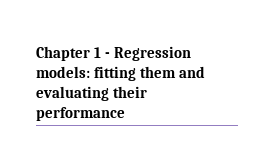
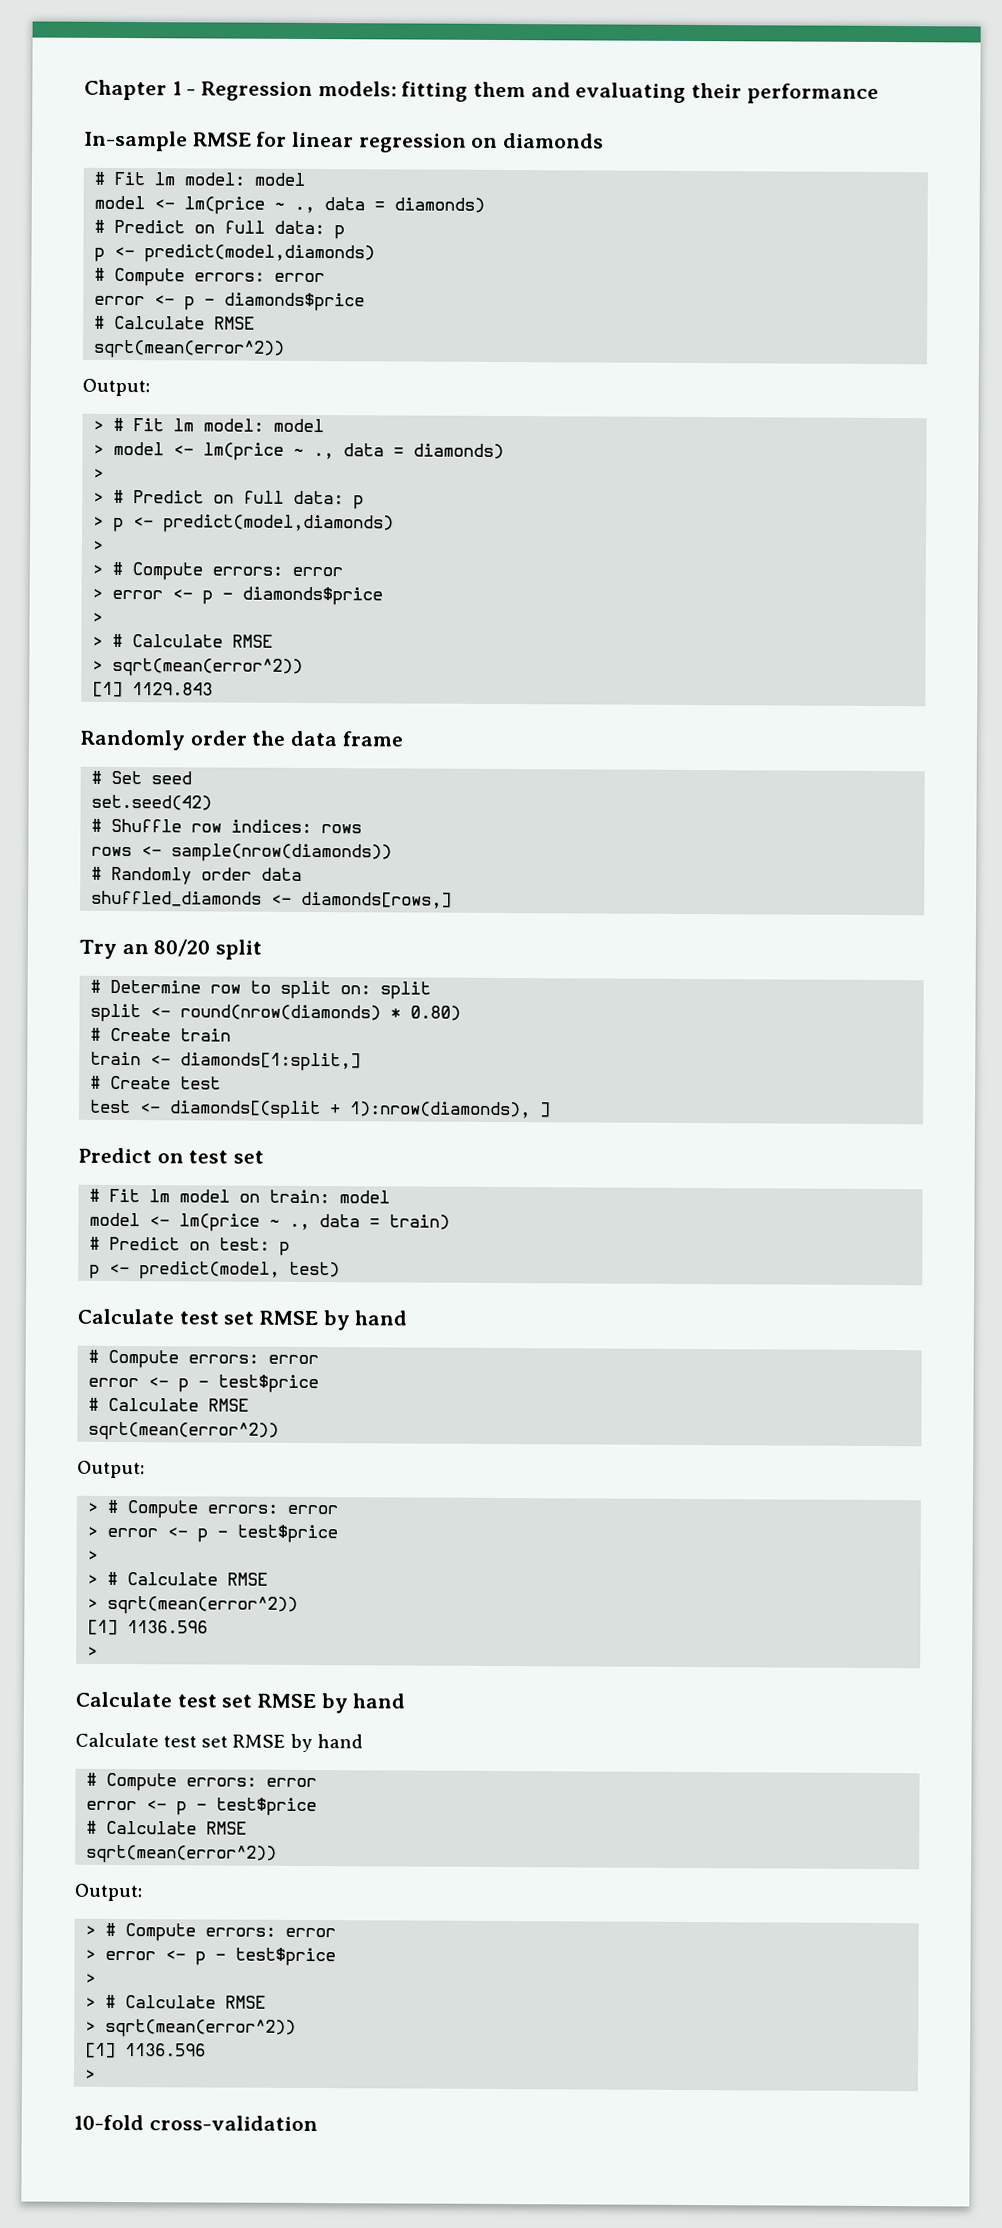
+ In-sample RMSE for linear regression on diamonds
+ # Fit lm model: model
+ model <- lm(price ~ ., data = diamonds)
+ # Predict on full data: p
+ p <- predict(model,diamonds)
+ # Compute errors: error
+ error <- p - diamonds$price
+ # Calculate RMSE
+ sqrt(mean(error^2))
+ Output:
+ > # Fit lm model: model
+ > model <- lm(price ~ ., data = diamonds)
+ >
+ > # Predict on full data: p
+ > p <- predict(model,diamonds)
+ >
+ > # Compute errors: error
+ > error <- p - diamonds$price
+ >
+ > # Calculate RMSE
+ > sqrt(mean(error^2))
+ [1] 1129.843
+ Randomly order the data frame
+ # Set seed
+ set.seed(42)
+ # Shuffle row indices: rows
+ rows <- sample(nrow(diamonds))
+ # Randomly order data
+ shuffled_diamonds <- diamonds[rows,]
+ Try an 80/20 split
+ # Determine row to split on: split
+ split <- round(nrow(diamonds) * 0.80)
+ # Create train
+ train <- diamonds[1:split,]
+ # Create test
+ test <- diamonds[(split + 1):nrow(diamonds), ]
+ Predict on test set
+ # Fit lm model on train: model
+ model <- lm(price ~ ., data = train)
+ # Predict on test: p
+ p <- predict(model, test)
+ Calculate test set RMSE by hand
+ # Compute errors: error
+ error <- p - test$price
+ # Calculate RMSE
+ sqrt(mean(error^2))
+ Output:
+ > # Compute errors: error
+ > error <- p - test$price
+ >
+ > # Calculate RMSE
+ > sqrt(mean(error^2))
+ [1] 1136.596
+ >
+ Calculate test set RMSE by hand
+ Calculate test set RMSE by hand
+ # Compute errors: error
+ error <- p - test$price
+ # Calculate RMSE
+ sqrt(mean(error^2))
+ Output:
+ > # Compute errors: error
+ > error <- p - test$price
+ >
+ > # Calculate RMSE
+ > sqrt(mean(error^2))
+ [1] 1136.596
+ >
+ 10-fold cross-validation

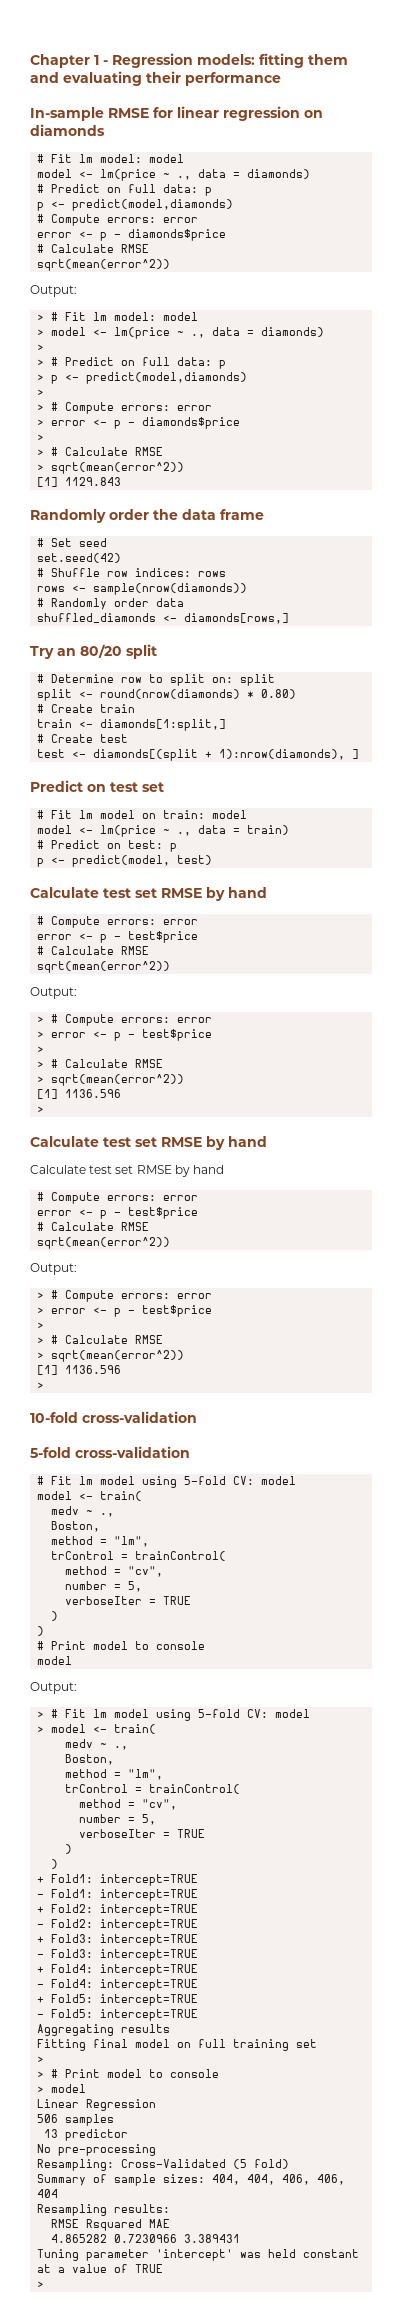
+ 5-fold cross-validation
+ # Fit lm model using 5-fold CV: model
+ model <- train(
+ medv ~ .,
+ Boston,
+ method = "lm",
+ trControl = trainControl(
+ method = "cv",
+ number = 5,
+ verboseIter = TRUE
+ )
+ )
+ # Print model to console
+ model
+ Output:
+ > # Fit lm model using 5-fold CV: model
+ > model <- train(
+ medv ~ .,
+ Boston,
+ method = "lm",
+ trControl = trainControl(
+ method = "cv",
+ number = 5,
+ verboseIter = TRUE
+ )
+ )
+ + Fold1: intercept=TRUE
+ - Fold1: intercept=TRUE
+ + Fold2: intercept=TRUE
+ - Fold2: intercept=TRUE
+ + Fold3: intercept=TRUE
+ - Fold3: intercept=TRUE
+ + Fold4: intercept=TRUE
+ - Fold4: intercept=TRUE
+ + Fold5: intercept=TRUE
+ - Fold5: intercept=TRUE
+ Aggregating results
+ Fitting final model on full training set
+ >
+ > # Print model to console
+ > model
+ Linear Regression
+ 506 samples
+ 13 predictor
+ No pre-processing
+ Resampling: Cross-Validated (5 fold)
+ Summary of sample sizes: 404, 404, 406, 406, 404
+ Resampling results:
+ RMSE Rsquared MAE
+ 4.865282 0.7230966 3.389431
+ Tuning parameter 'intercept' was held constant at a value of TRUE
+ >

